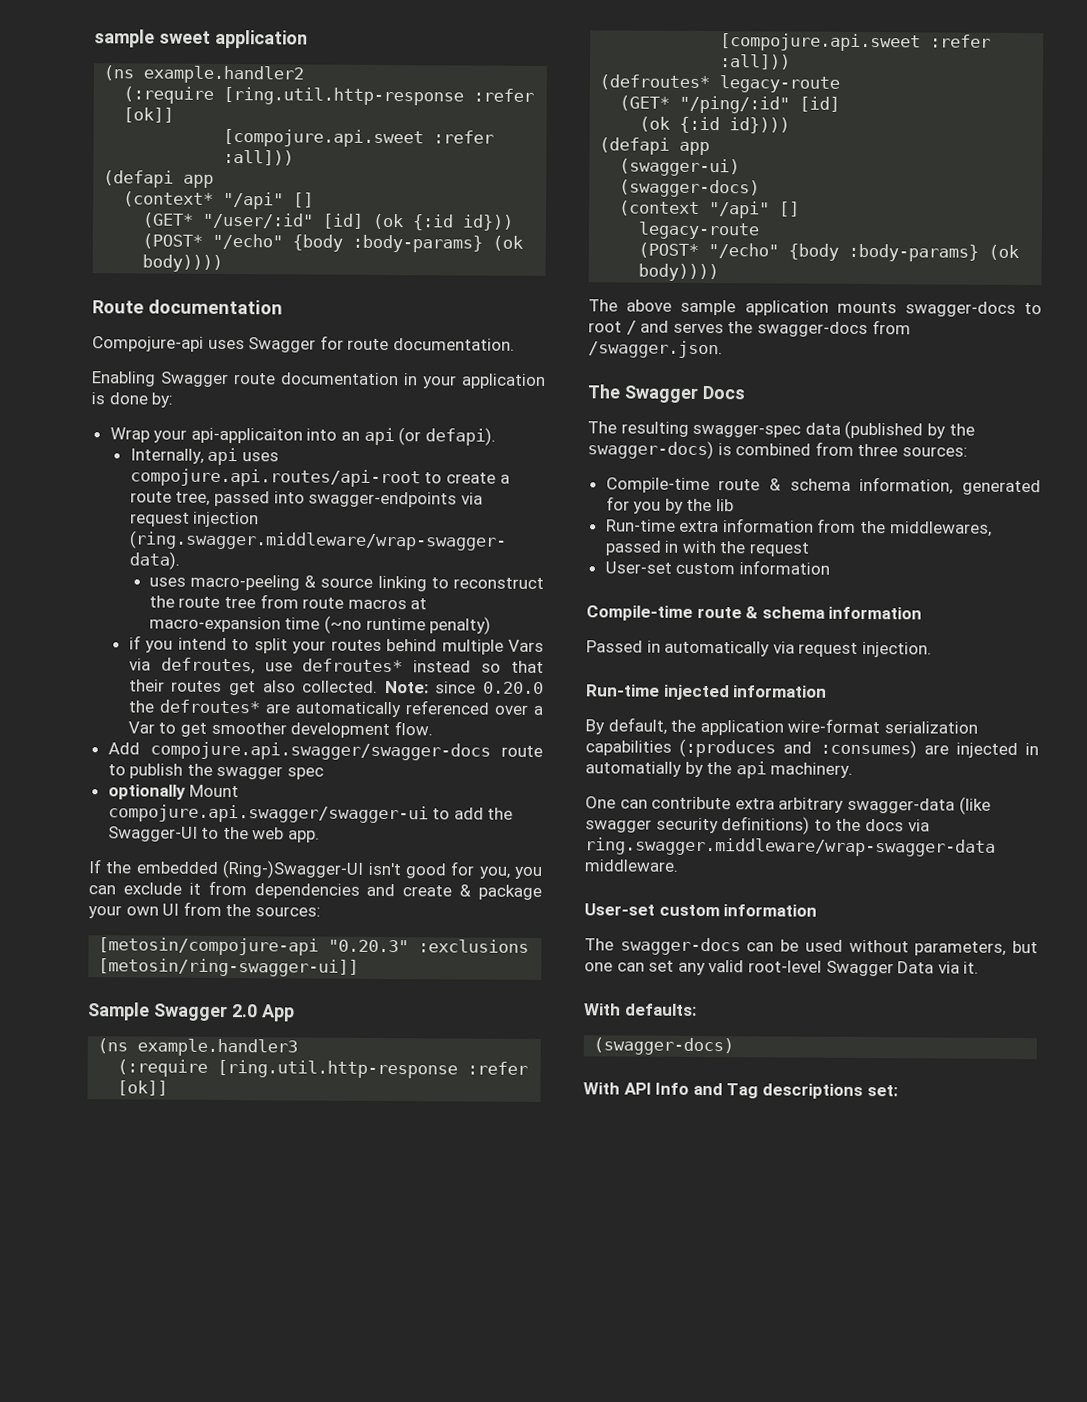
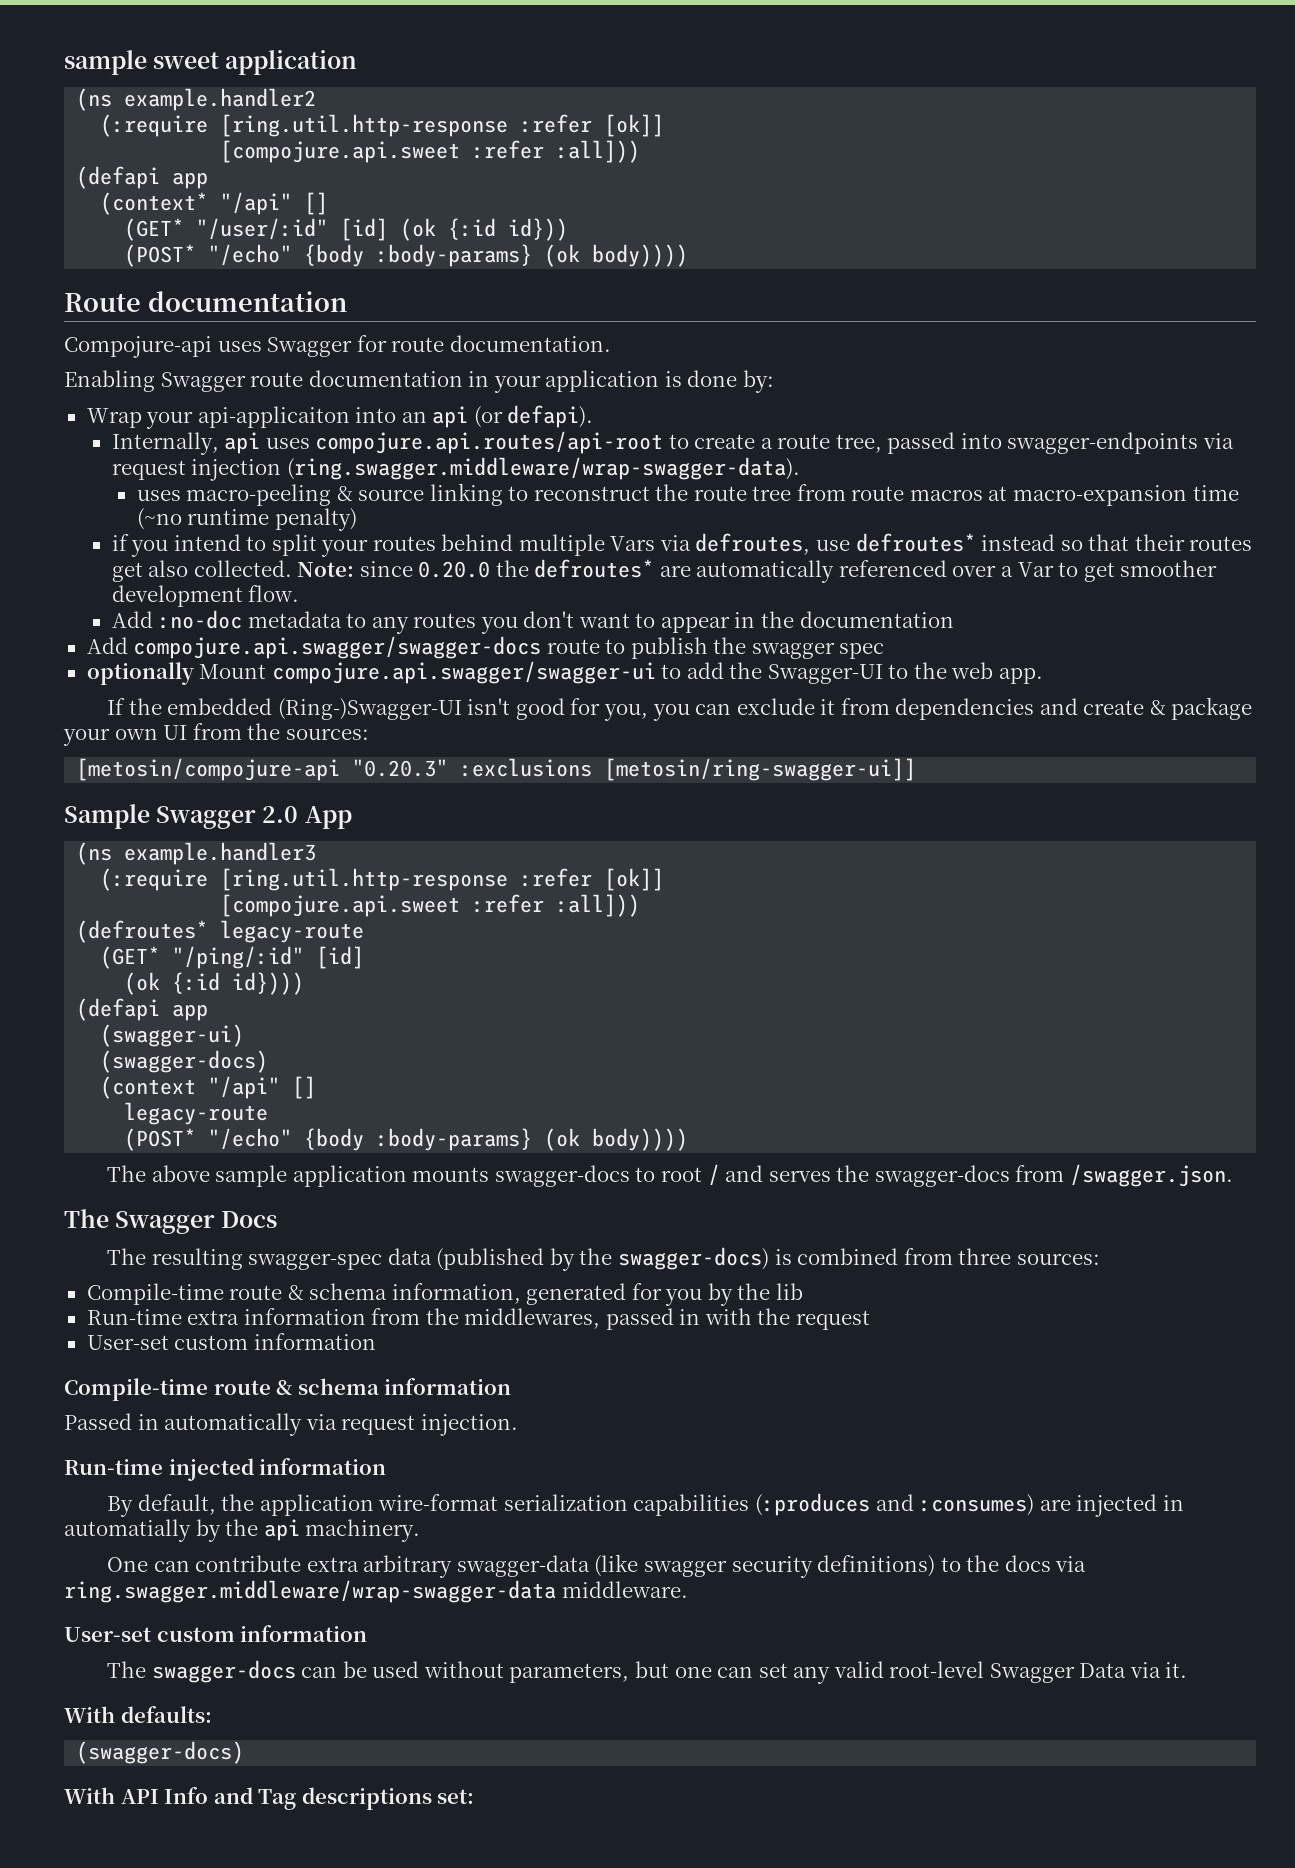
+ Add :no-doc metadata to any routes you don't want to appear in the documentation

